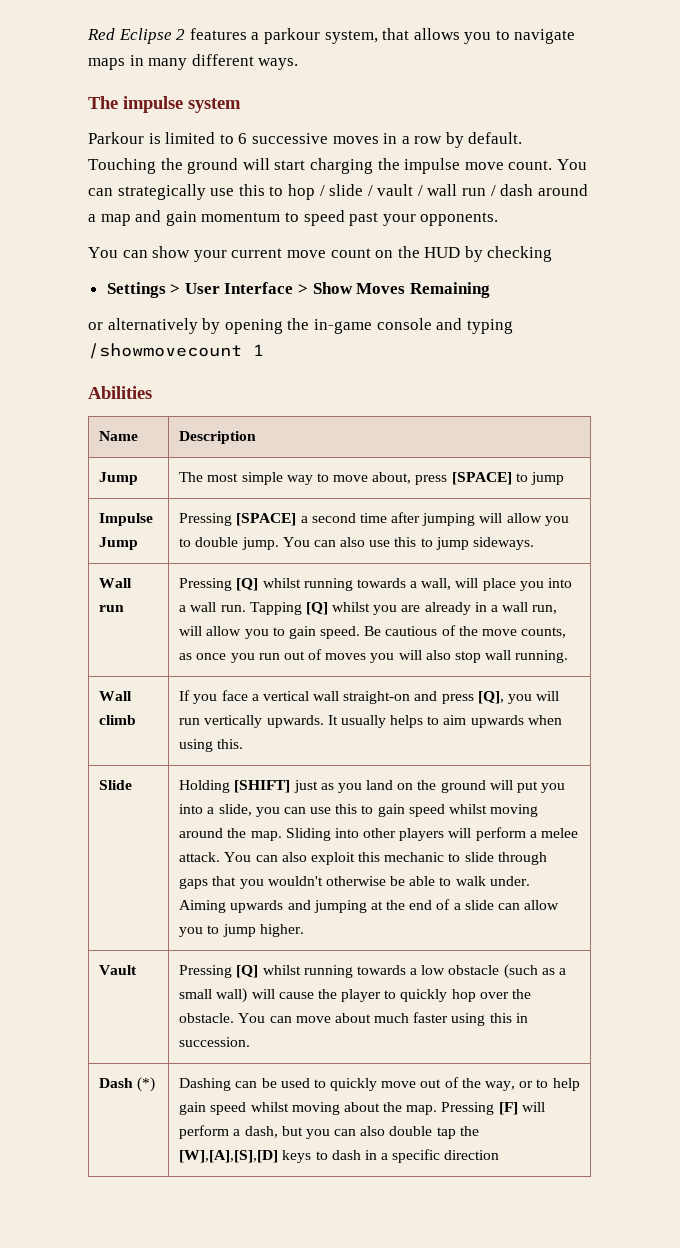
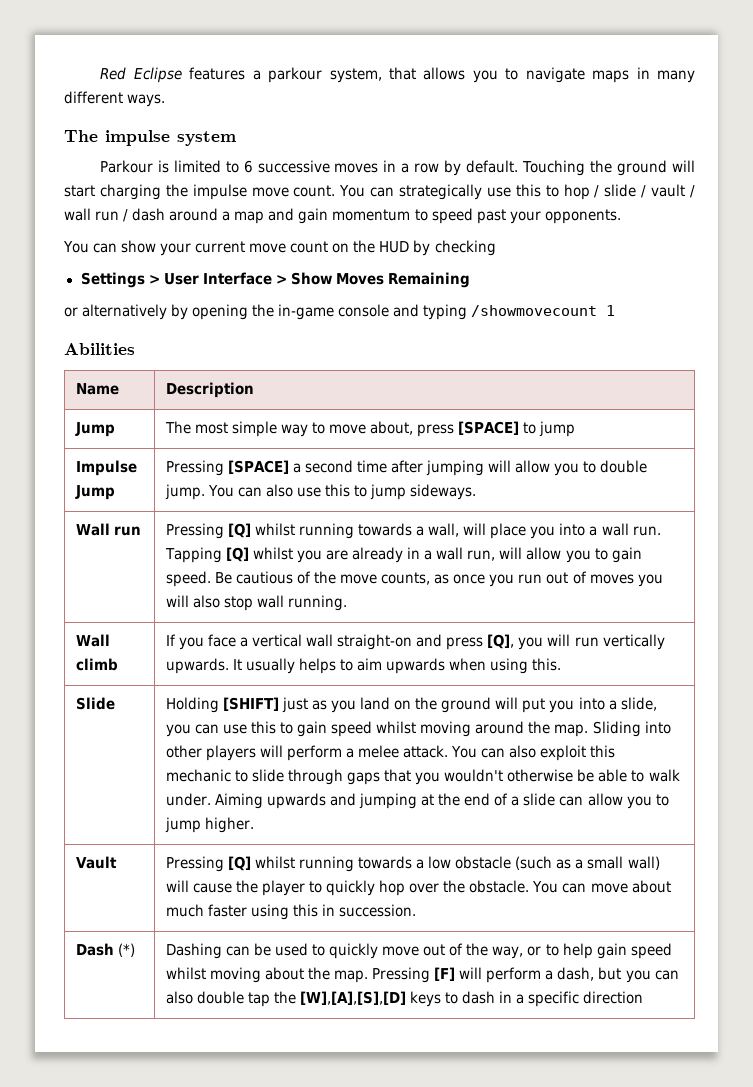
- Red Eclipse 2 features a parkour system, that allows you to navigate maps in many different ways.
+ Red Eclipse features a parkour system, that allows you to navigate maps in many different ways.

